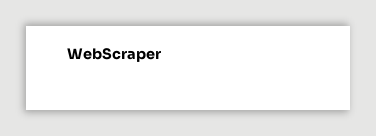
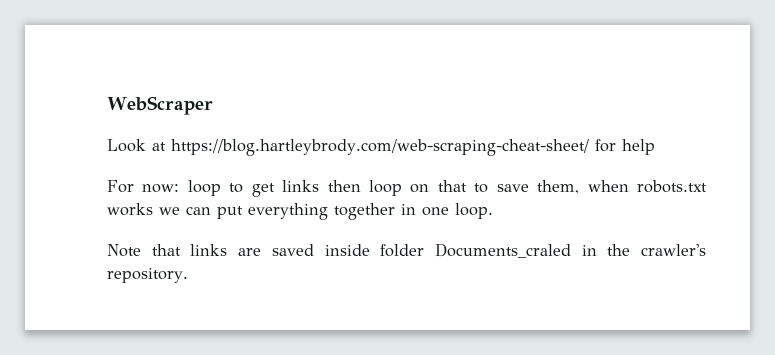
+ Look at https://blog.hartleybrody.com/web-scraping-cheat-sheet/ for help
+ For now: loop to get links then loop on that to save them, when robots.txt works we can put everything together in one loop.
+ Note that links are saved inside folder Documents_craled in the crawler's repository.

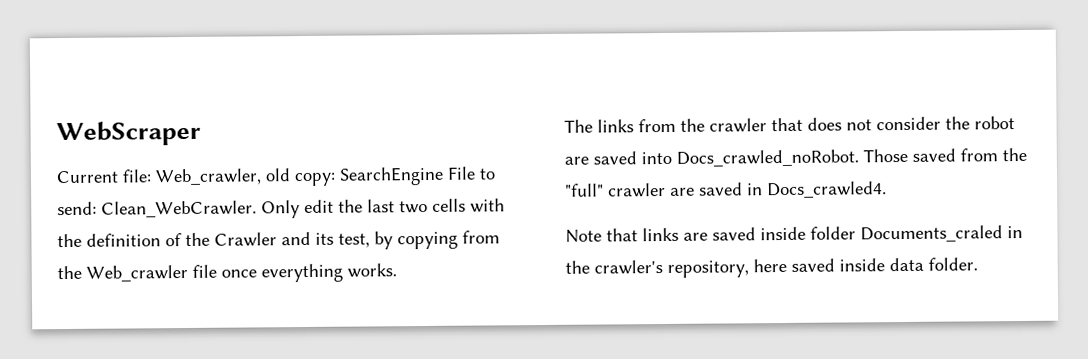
- Look at https://blog.hartleybrody.com/web-scraping-cheat-sheet/ for help
- For now: loop to get links then loop on that to save them, when robots.txt works we can put everything together in one loop.
+ Current file: Web_crawler, old copy: SearchEngine File to send: Clean_WebCrawler. Only edit the last two cells with the definition of the Crawler and its test, by copying from the Web_crawler file once everything works.
+ The links from the crawler that does not consider the robot are saved into Docs_crawled_noRobot. Those saved from the "full" crawler are saved in Docs_crawled4.
- Note that links are saved inside folder Documents_craled in the crawler's repository.
+ Note that links are saved inside folder Documents_craled in the crawler's repository, here saved inside data folder.

